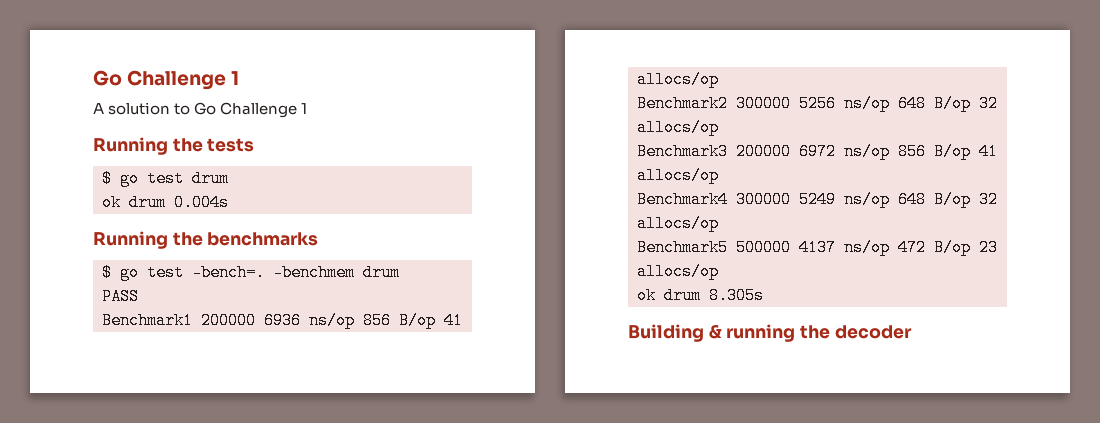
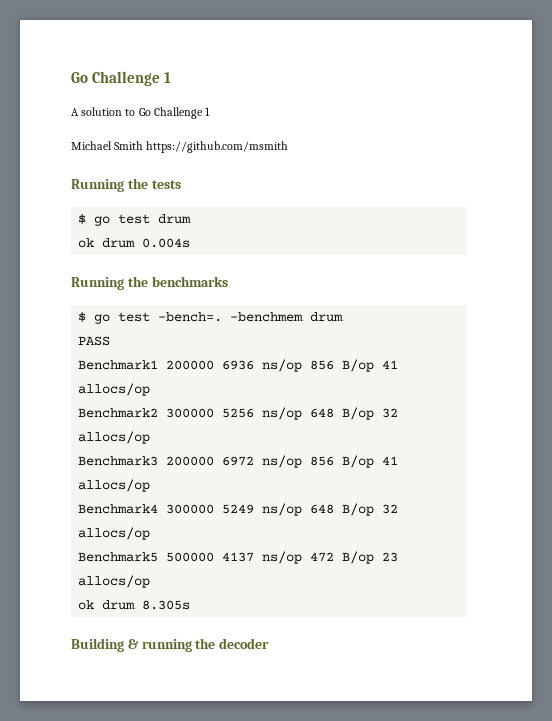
+ Michael Smith https://github.com/msmith

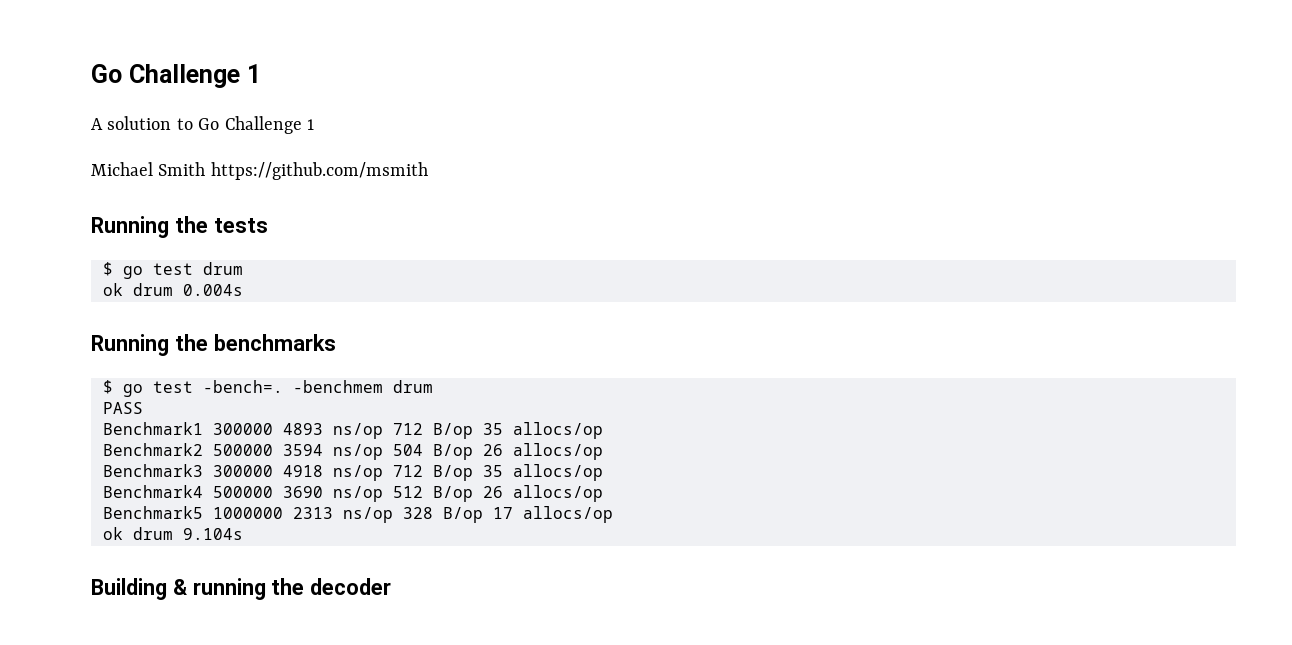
- Benchmark1 200000 6936 ns/op 856 B/op 41 allocs/op
- Benchmark2 300000 5256 ns/op 648 B/op 32 allocs/op
- Benchmark3 200000 6972 ns/op 856 B/op 41 allocs/op
- Benchmark4 300000 5249 ns/op 648 B/op 32 allocs/op
- Benchmark5 500000 4137 ns/op 472 B/op 23 allocs/op
+ Benchmark1 300000 4893 ns/op 712 B/op 35 allocs/op
+ Benchmark2 500000 3594 ns/op 504 B/op 26 allocs/op
+ Benchmark3 300000 4918 ns/op 712 B/op 35 allocs/op
+ Benchmark4 500000 3690 ns/op 512 B/op 26 allocs/op
+ Benchmark5 1000000 2313 ns/op 328 B/op 17 allocs/op
- ok drum 8.305s
+ ok drum 9.104s

